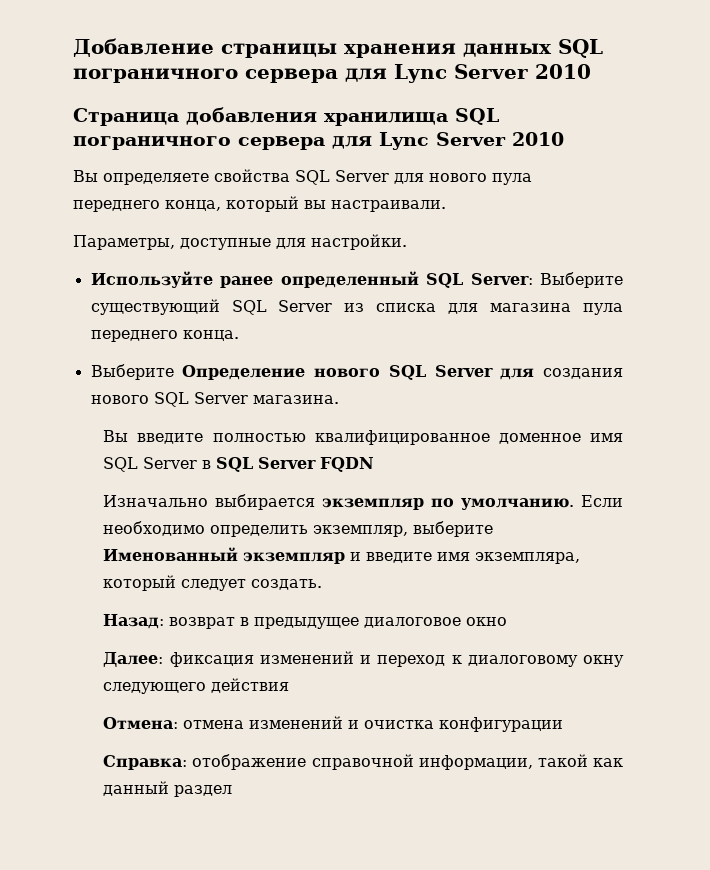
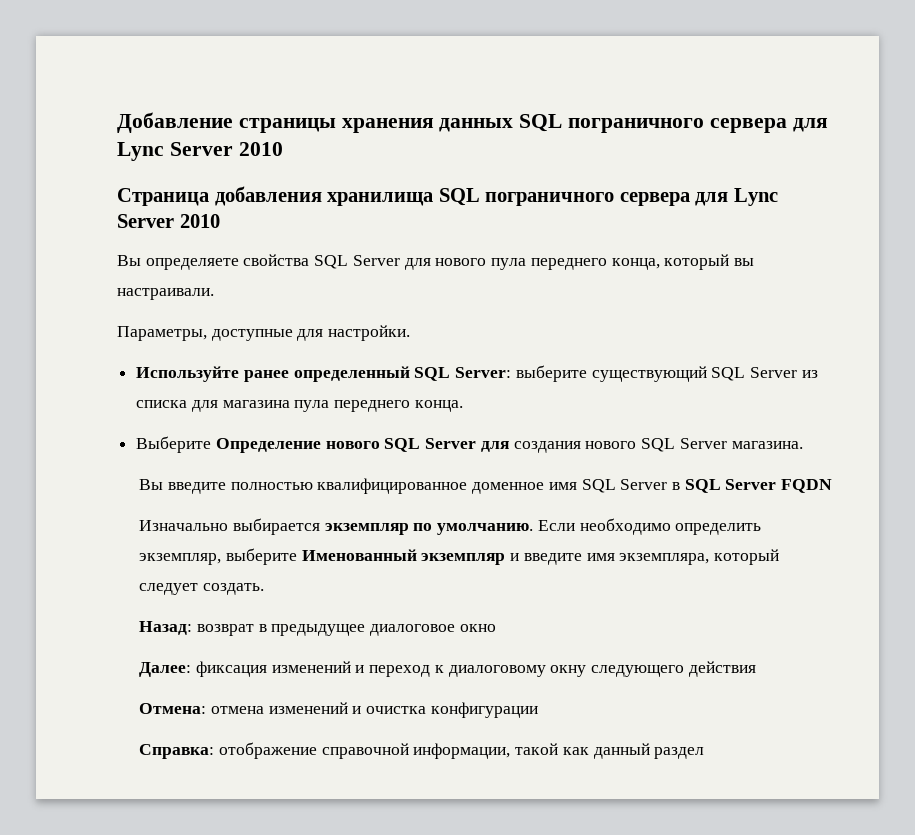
- Используйте ранее определенный SQL Server: Выберите существующий SQL Server из списка для магазина пула переднего конца.
+ Используйте ранее определенный SQL Server: выберите существующий SQL Server из списка для магазина пула переднего конца.

